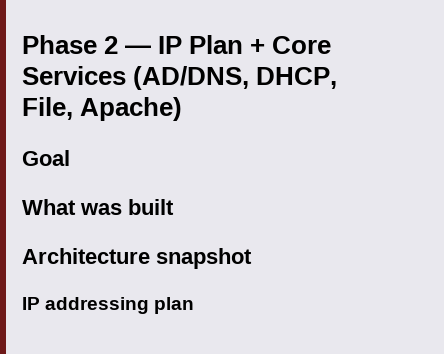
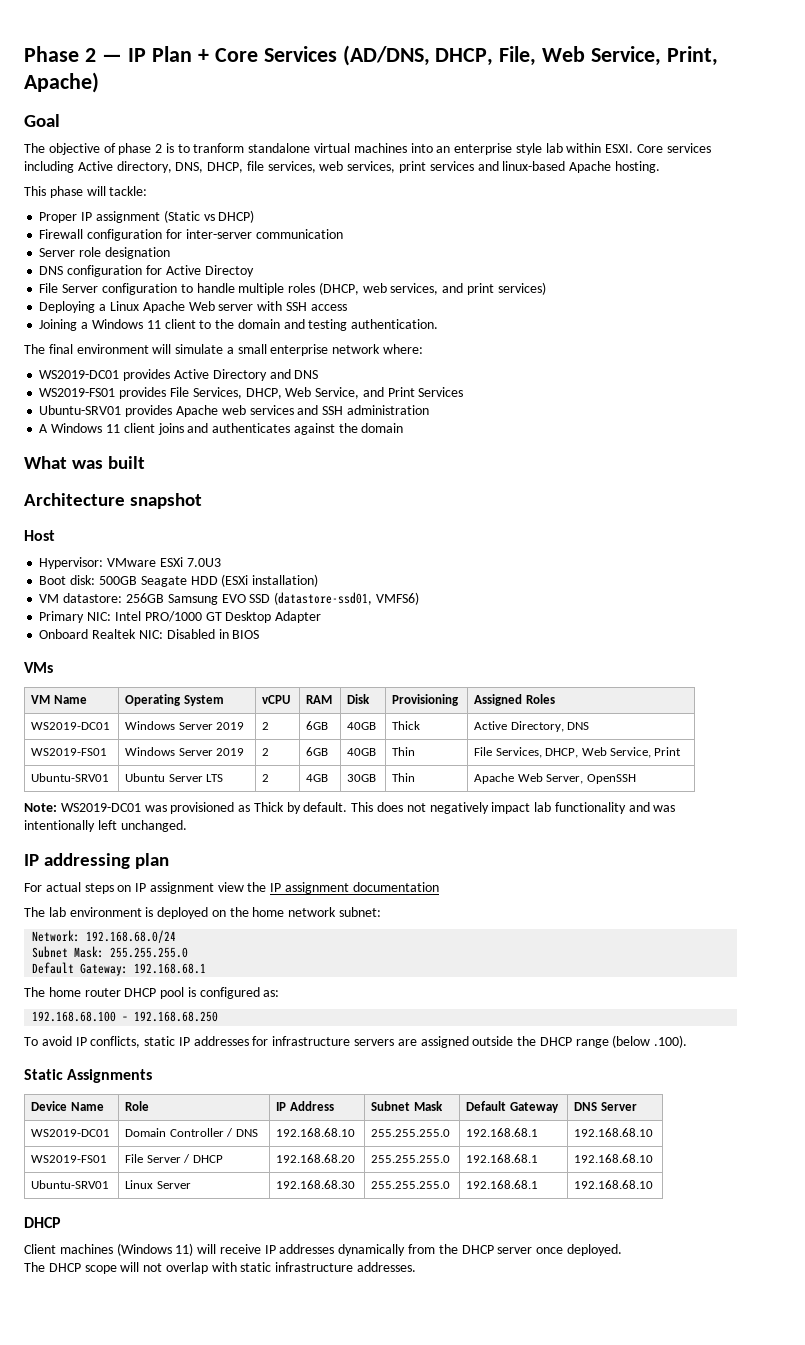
- Phase 2 — IP Plan + Core Services (AD/DNS, DHCP, File, Apache)
+ Phase 2 — IP Plan + Core Services (AD/DNS, DHCP, File, Web Service, Print, Apache)
+ The objective of phase 2 is to tranform standalone virtual machines into an enterprise style lab within ESXI. Core services including Active directory, DNS, DHCP, file services, web services, print services and linux-based Apache hosting.
+ This phase will tackle:
+ Proper IP assignment (Static vs DHCP)
+ Firewall configuration for inter-server communication
+ Server role designation
+ DNS configuration for Active Directoy
+ File Server configuration to handle multiple roles (DHCP, web services, and print services)
+ Deploying a Linux Apache Web server with SSH access
+ Joining a Windows 11 client to the domain and testing authentication.
+ The final environment will simulate a small enterprise network where:
+ WS2019-DC01 provides Active Directory and DNS
+ WS2019-FS01 provides File Services, DHCP, Web Service, and Print Services
+ Ubuntu-SRV01 provides Apache web services and SSH administration
+ A Windows 11 client joins and authenticates against the domain
+ Host
+ Hypervisor: VMware ESXi 7.0U3
+ Boot disk: 500GB Seagate HDD (ESXi installation)
+ VM datastore: 256GB Samsung EVO SSD (datastore-ssd01, VMFS6)
+ Primary NIC: Intel PRO/1000 GT Desktop Adapter
+ Onboard Realtek NIC: Disabled in BIOS
+ VMs
+ VM Name | Operating System | vCPU | RAM | Disk | Provisioning | Assigned Roles
+ WS2019-DC01 | Windows Server 2019 | 2 | 6GB | 40GB | Thick | Active Directory, DNS
+ WS2019-FS01 | Windows Server 2019 | 2 | 6GB | 40GB | Thin | File Services, DHCP, Web Service, Print
+ Ubuntu-SRV01 | Ubuntu Server LTS | 2 | 4GB | 30GB | Thin | Apache Web Server, OpenSSH
+ Note: WS2019-DC01 was provisioned as Thick by default. This does not negatively impact lab functionality and was intentionally left unchanged.
  IP addressing plan
+ For actual steps on IP assignment view the IP assignment documentation
+ The lab environment is deployed on the home network subnet:
+ Network: 192.168.68.0/24
+ Subnet Mask: 255.255.255.0
+ Default Gateway: 192.168.68.1
+ The home router DHCP pool is configured as:
+ 192.168.68.100 – 192.168.68.250
+ To avoid IP conflicts, static IP addresses for infrastructure servers are assigned outside the DHCP range (below .100).
+ Static Assignments
+ Device Name | Role | IP Address | Subnet Mask | Default Gateway | DNS Server
+ WS2019-DC01 | Domain Controller / DNS | 192.168.68.10 | 255.255.255.0 | 192.168.68.1 | 192.168.68.10
+ WS2019-FS01 | File Server / DHCP | 192.168.68.20 | 255.255.255.0 | 192.168.68.1 | 192.168.68.10
+ Ubuntu-SRV01 | Linux Server | 192.168.68.30 | 255.255.255.0 | 192.168.68.1 | 192.168.68.10
+ DHCP
+ Client machines (Windows 11) will receive IP addresses dynamically from the DHCP server once deployed.
+ The DHCP scope will not overlap with static infrastructure addresses.

